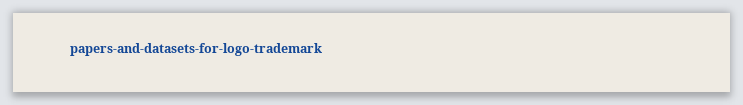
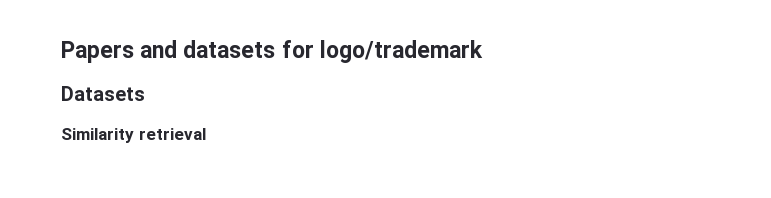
- papers-and-datasets-for-logo-trademark
+ Papers and datasets for logo/trademark
+ Datasets
+ Similarity retrieval

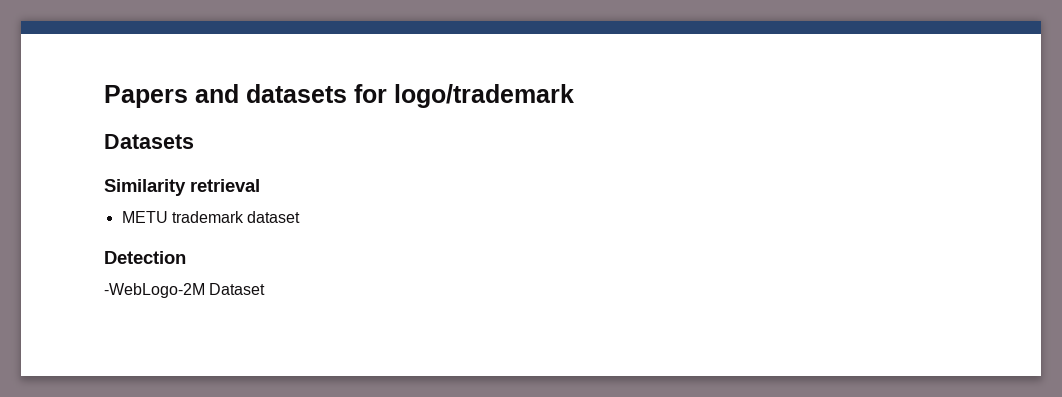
+ METU trademark dataset
+ Detection
+ -WebLogo-2M Dataset

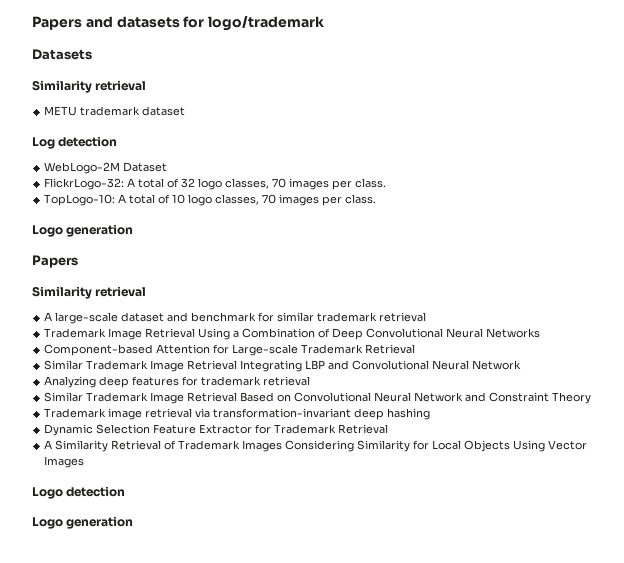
- Detection
- -WebLogo-2M Dataset
+ Log detection
+ WebLogo-2M Dataset
+ FlickrLogo-32: A total of 32 logo classes, 70 images per class.
+ TopLogo-10: A total of 10 logo classes, 70 images per class.
+ Logo generation
+ Papers
+ Similarity retrieval
+ A large-scale dataset and benchmark for similar trademark retrieval
+ Trademark Image Retrieval Using a Combination of Deep Convolutional Neural Networks
+ Component-based Attention for Large-scale Trademark Retrieval
+ Similar Trademark Image Retrieval Integrating LBP and Convolutional Neural Network
+ Analyzing deep features for trademark retrieval
+ Similar Trademark Image Retrieval Based on Convolutional Neural Network and Constraint Theory
+ Trademark image retrieval via transformation-invariant deep hashing
+ Dynamic Selection Feature Extractor for Trademark Retrieval
+ A Similarity Retrieval of Trademark Images Considering Similarity for Local Objects Using Vector Images
+ Logo detection
+ Logo generation

